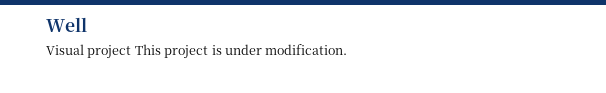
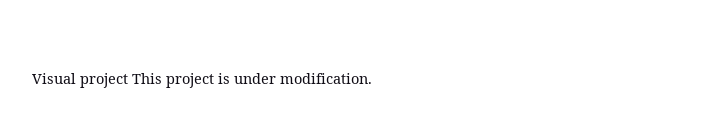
- Well

